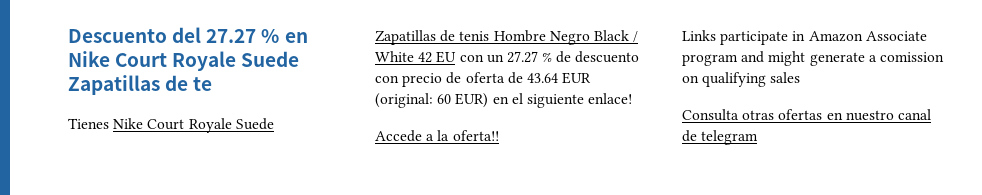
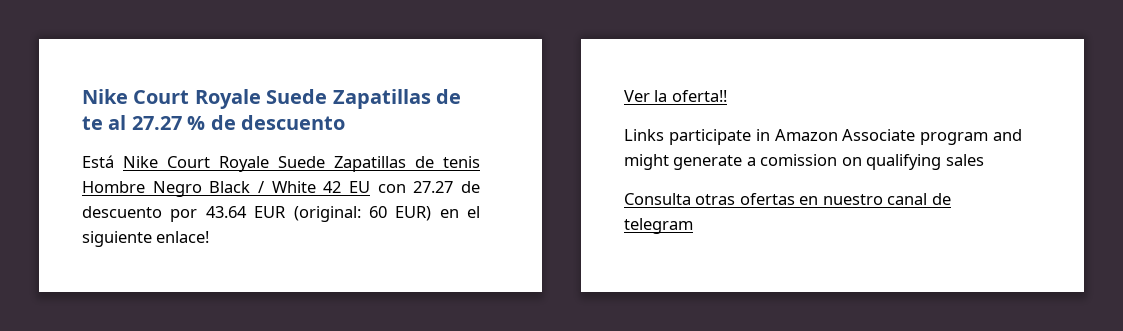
- Descuento del 27.27 % en Nike Court Royale Suede Zapatillas de te
- Tienes Nike Court Royale Suede Zapatillas de tenis Hombre Negro Black / White 42 EU con un 27.27 % de descuento con precio de oferta de 43.64 EUR (original: 60 EUR) en el siguiente enlace!
+ Nike Court Royale Suede Zapatillas de te al 27.27 % de descuento
+ Está Nike Court Royale Suede Zapatillas de tenis Hombre Negro Black / White 42 EU con 27.27 de descuento por 43.64 EUR (original: 60 EUR) en el siguiente enlace!
- Accede a la oferta!!
+ Ver la oferta!!

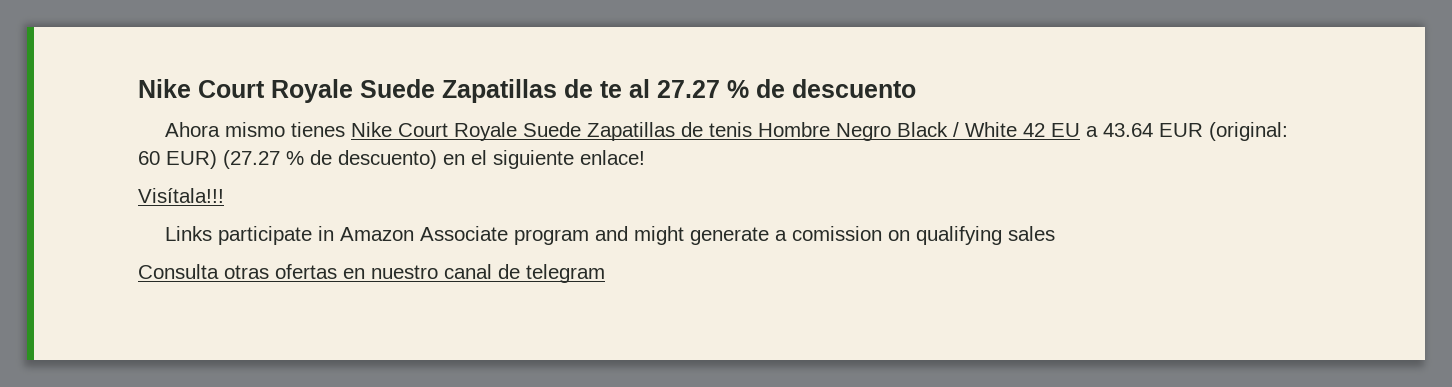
- Está Nike Court Royale Suede Zapatillas de tenis Hombre Negro Black / White 42 EU con 27.27 de descuento por 43.64 EUR (original: 60 EUR) en el siguiente enlace!
+ Ahora mismo tienes Nike Court Royale Suede Zapatillas de tenis Hombre Negro Black / White 42 EU a 43.64 EUR (original: 60 EUR) (27.27 % de descuento) en el siguiente enlace!
- Ver la oferta!!
+ Visítala!!!

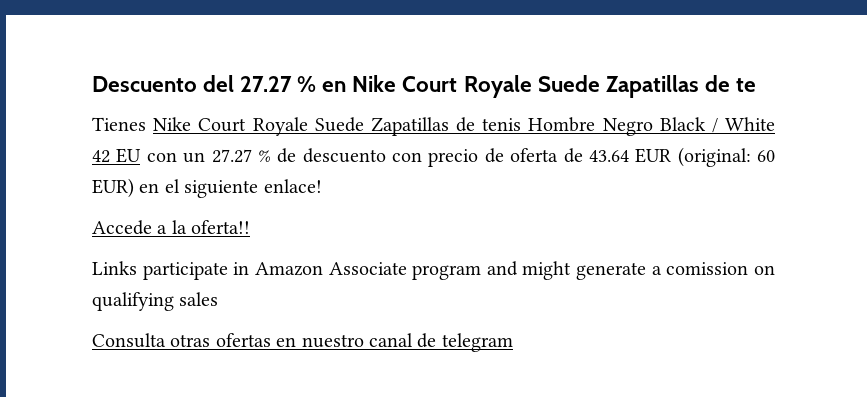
- Nike Court Royale Suede Zapatillas de te al 27.27 % de descuento
- Ahora mismo tienes Nike Court Royale Suede Zapatillas de tenis Hombre Negro Black / White 42 EU a 43.64 EUR (original: 60 EUR) (27.27 % de descuento) en el siguiente enlace!
+ Descuento del 27.27 % en Nike Court Royale Suede Zapatillas de te
+ Tienes Nike Court Royale Suede Zapatillas de tenis Hombre Negro Black / White 42 EU con un 27.27 % de descuento con precio de oferta de 43.64 EUR (original: 60 EUR) en el siguiente enlace!
- Visítala!!!
+ Accede a la oferta!!

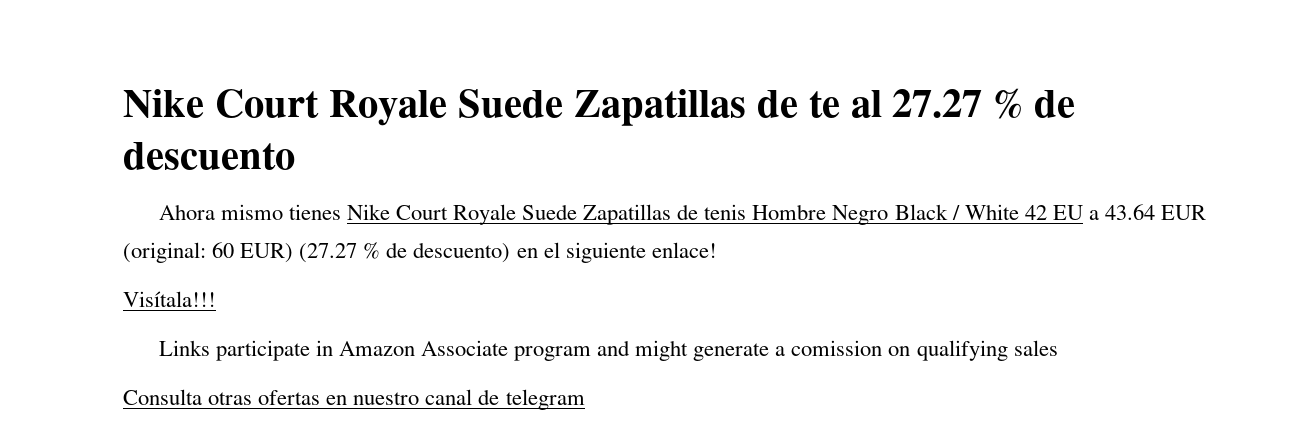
- Descuento del 27.27 % en Nike Court Royale Suede Zapatillas de te
- Tienes Nike Court Royale Suede Zapatillas de tenis Hombre Negro Black / White 42 EU con un 27.27 % de descuento con precio de oferta de 43.64 EUR (original: 60 EUR) en el siguiente enlace!
+ Nike Court Royale Suede Zapatillas de te al 27.27 % de descuento
+ Ahora mismo tienes Nike Court Royale Suede Zapatillas de tenis Hombre Negro Black / White 42 EU a 43.64 EUR (original: 60 EUR) (27.27 % de descuento) en el siguiente enlace!
- Accede a la oferta!!
+ Visítala!!!

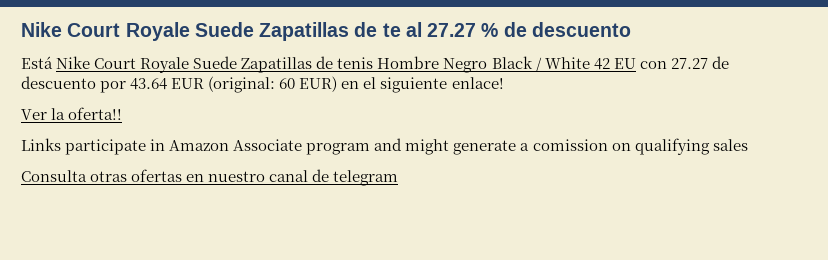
- Ahora mismo tienes Nike Court Royale Suede Zapatillas de tenis Hombre Negro Black / White 42 EU a 43.64 EUR (original: 60 EUR) (27.27 % de descuento) en el siguiente enlace!
+ Está Nike Court Royale Suede Zapatillas de tenis Hombre Negro Black / White 42 EU con 27.27 de descuento por 43.64 EUR (original: 60 EUR) en el siguiente enlace!
- Visítala!!!
+ Ver la oferta!!

